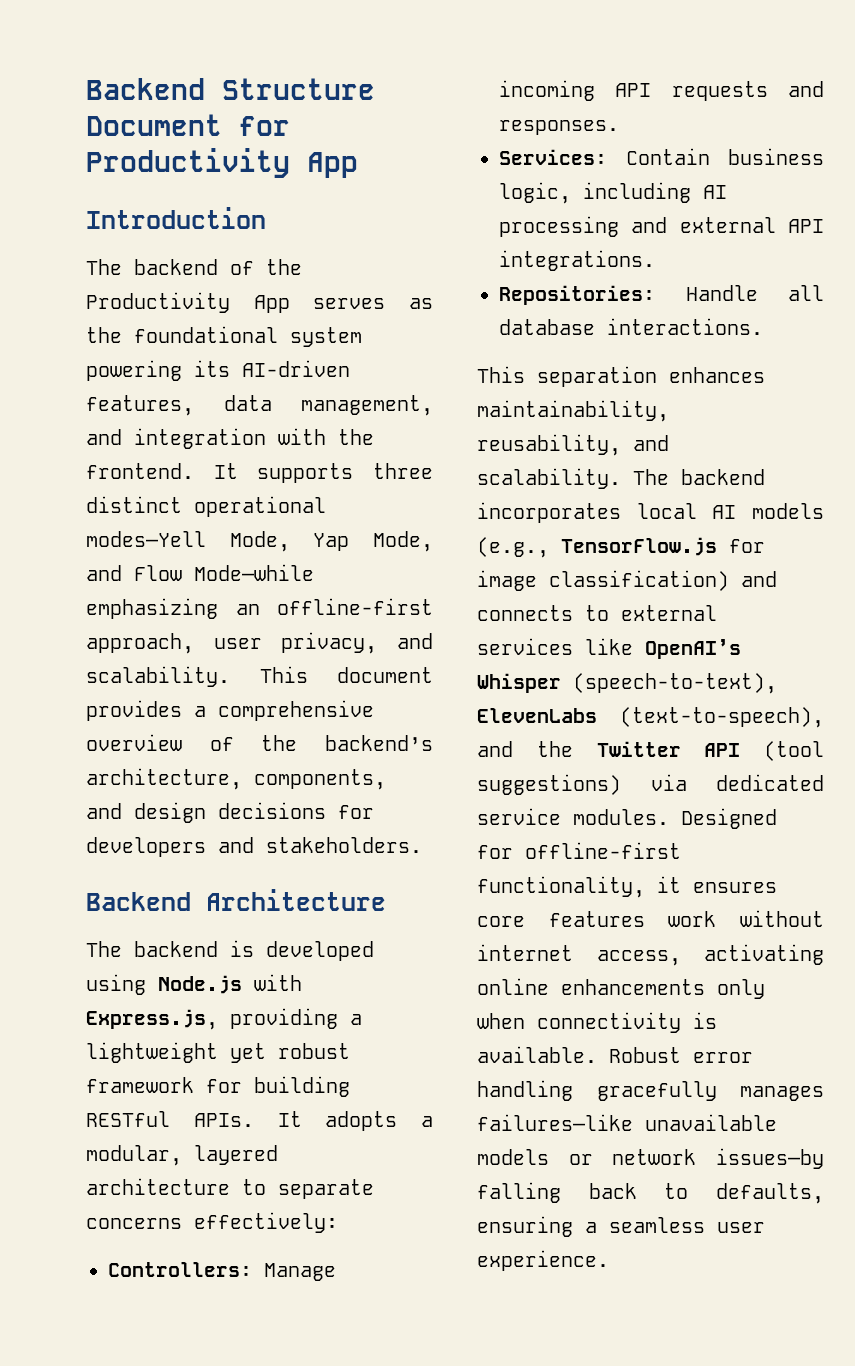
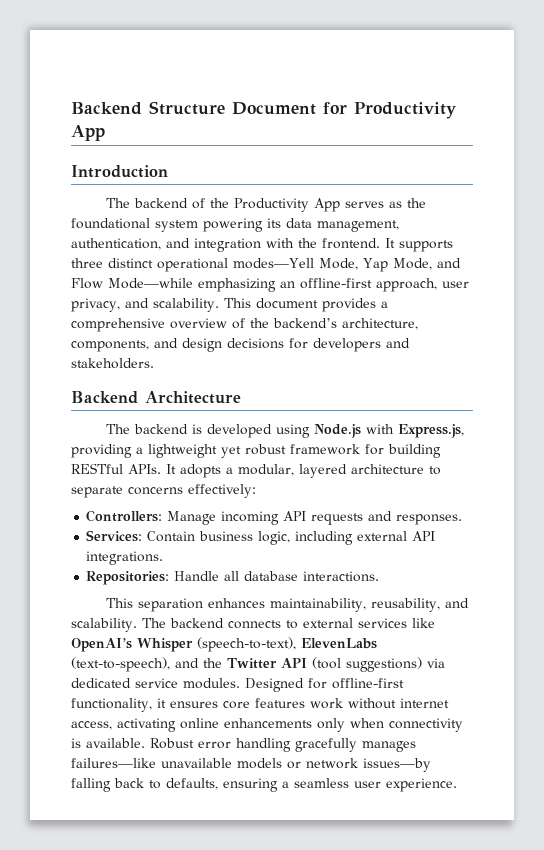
- The backend of the Productivity App serves as the foundational system powering its AI-driven features, data management, and integration with the frontend.
+ The backend of the Productivity App serves as the foundational system powering its data management, authentication, and integration with the frontend.
- Services: Contain business logic, including AI processing and external API integrations.
+ Services: Contain business logic, including external API integrations.
- The backend incorporates local AI models (e.g., TensorFlow.js for image classification) and connects to external services like OpenAI’s Whisper (speech-to-text), ElevenLabs (text-to-speech), and the Twitter API (tool suggestions) via dedicated service modules.
+ The backend connects to external services like OpenAI’s Whisper (speech-to-text), ElevenLabs (text-to-speech), and the Twitter API (tool suggestions) via dedicated service modules.

